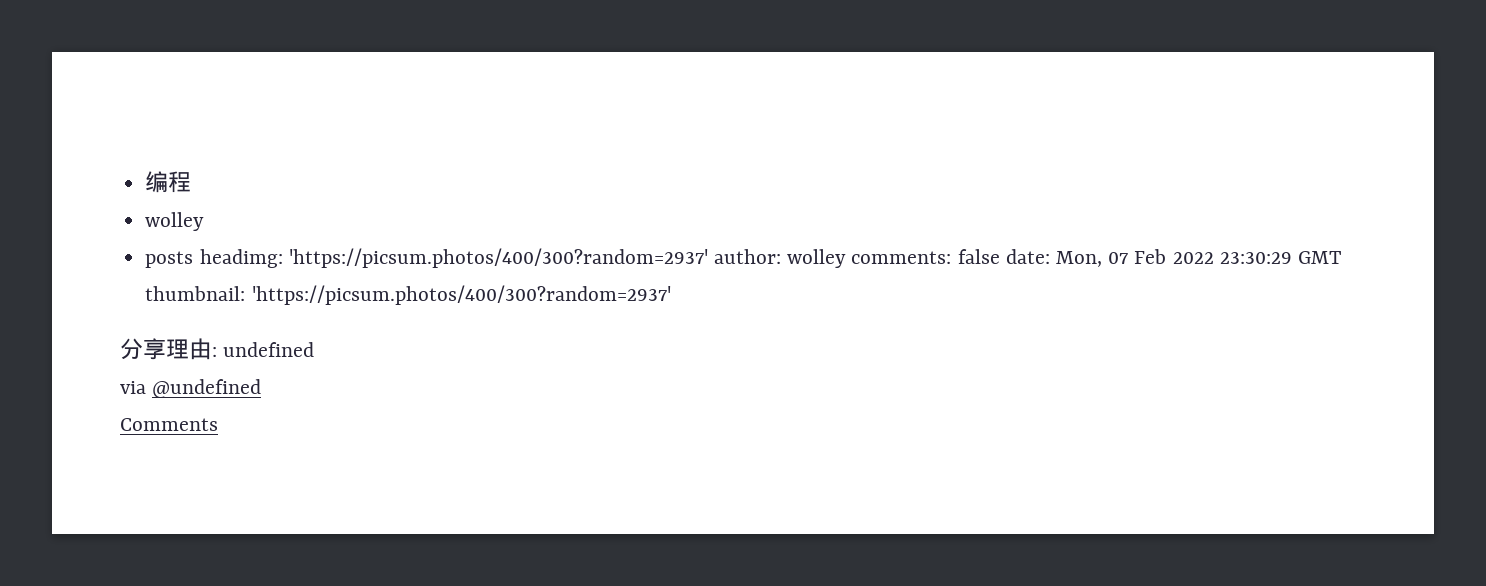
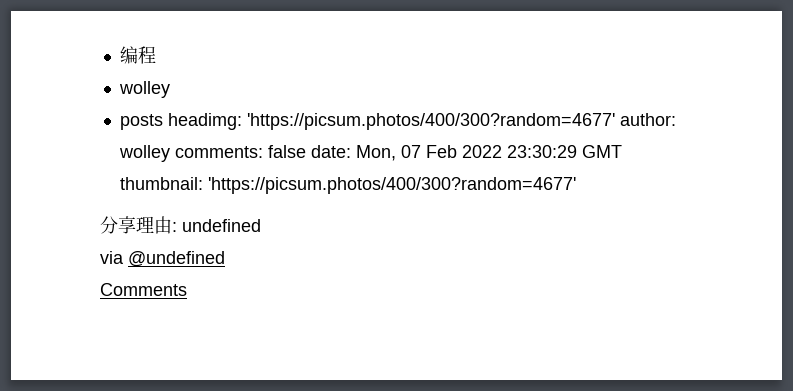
- posts headimg: 'https://picsum.photos/400/300?random=2937' author: wolley comments: false date: Mon, 07 Feb 2022 23:30:29 GMT thumbnail: 'https://picsum.photos/400/300?random=2937'
+ posts headimg: 'https://picsum.photos/400/300?random=4677' author: wolley comments: false date: Mon, 07 Feb 2022 23:30:29 GMT thumbnail: 'https://picsum.photos/400/300?random=4677'

